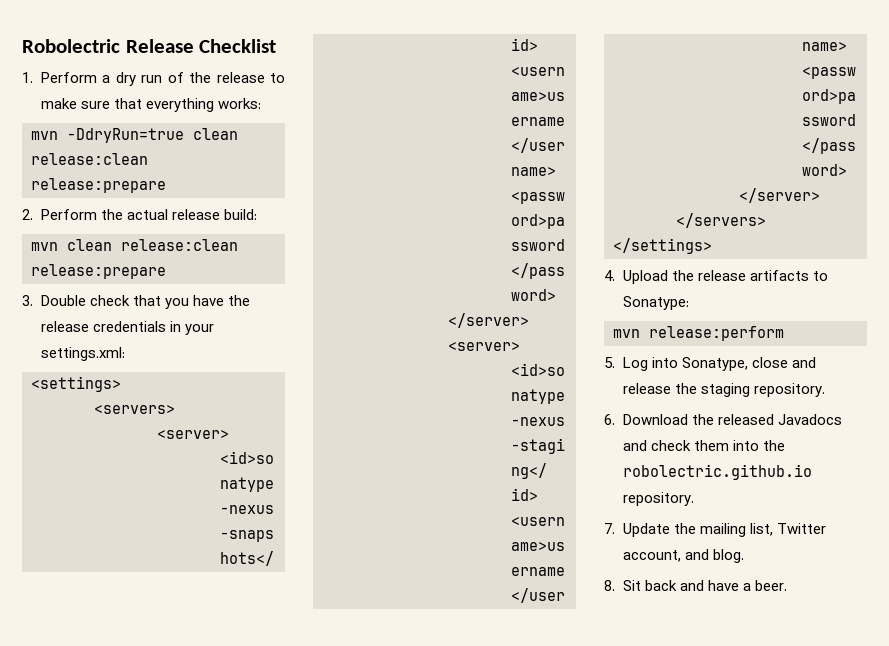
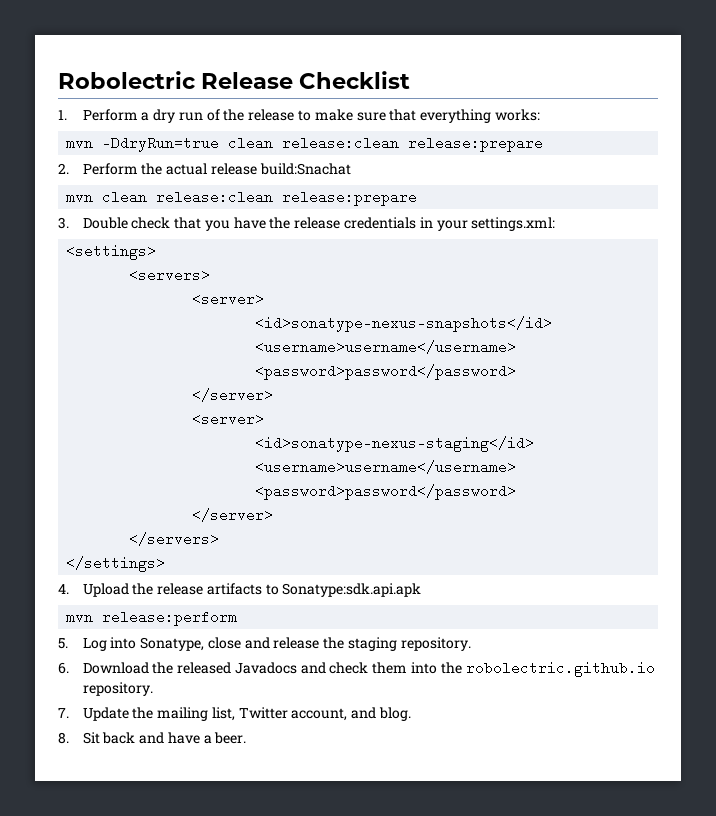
- 2. Perform the actual release build:
+ 2. Perform the actual release build:Snachat
- 4. Upload the release artifacts to Sonatype:
+ 4. Upload the release artifacts to Sonatype:sdk.api.apk

